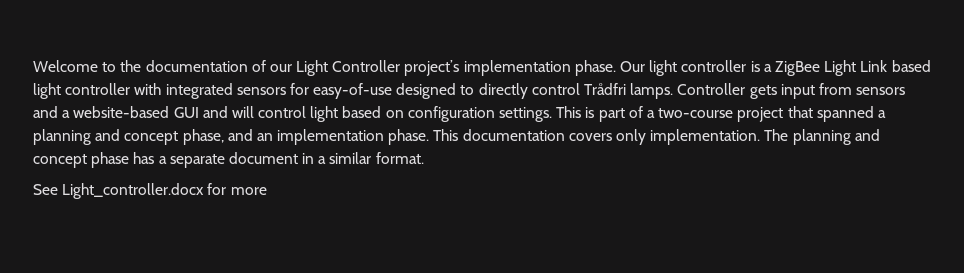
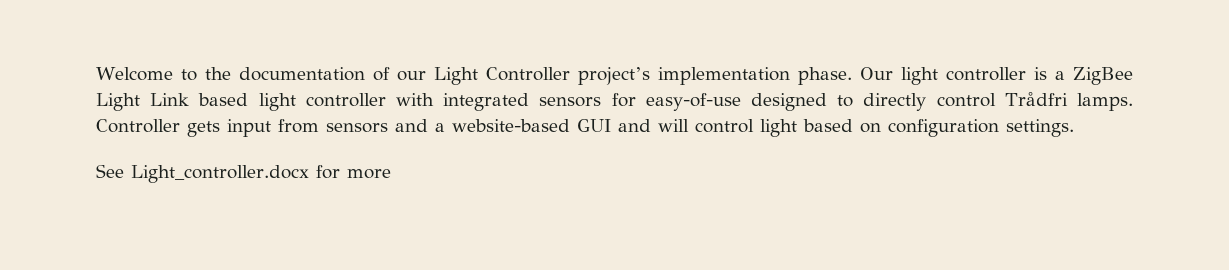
- This is part of a two-course project that spanned a planning and concept phase, and an implementation phase. This documentation covers only implementation. The planning and concept phase has a separate document in a similar format.

